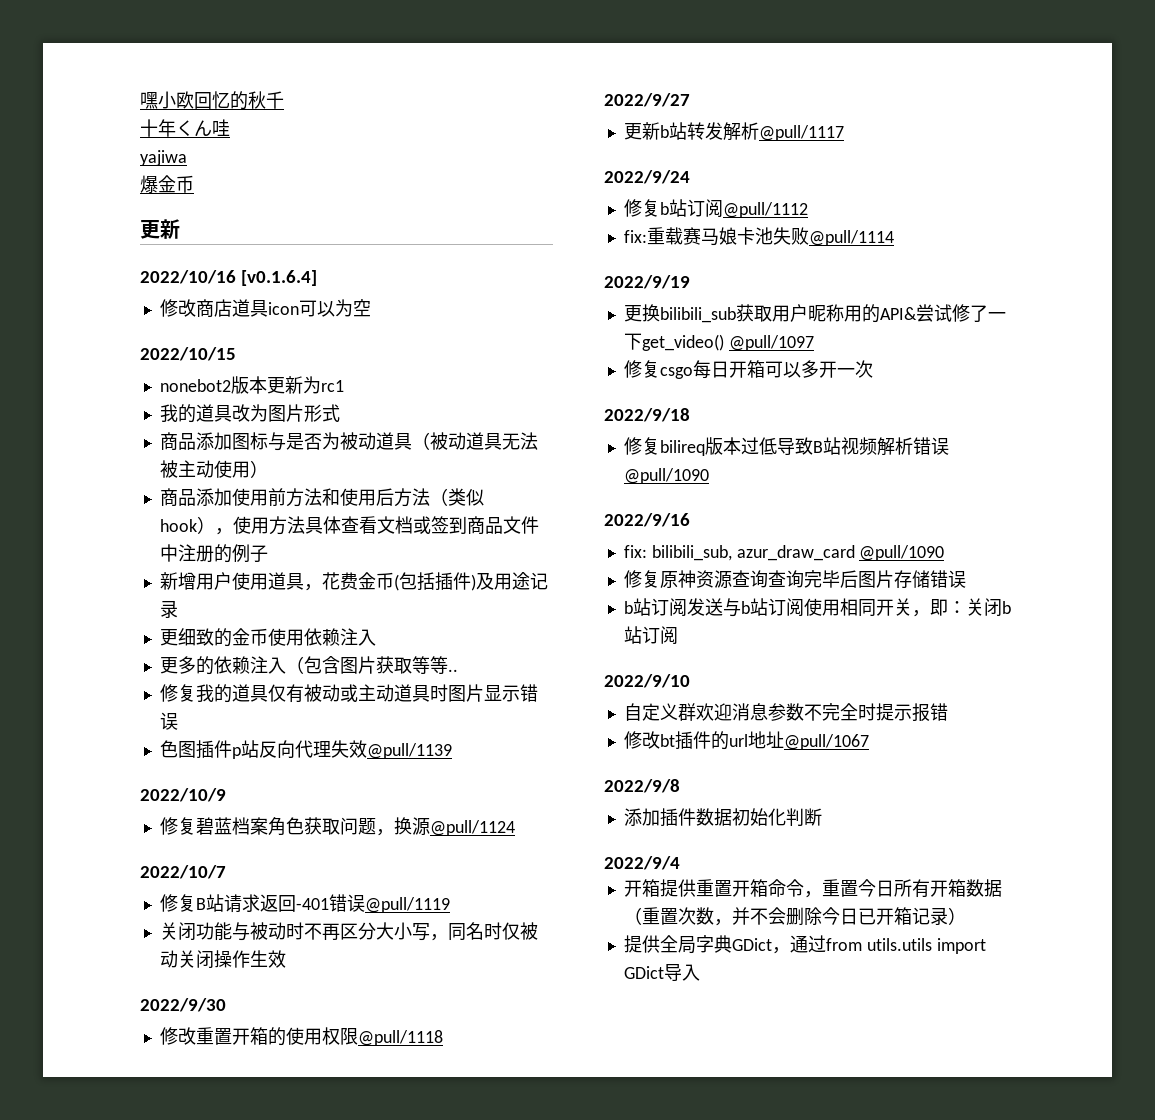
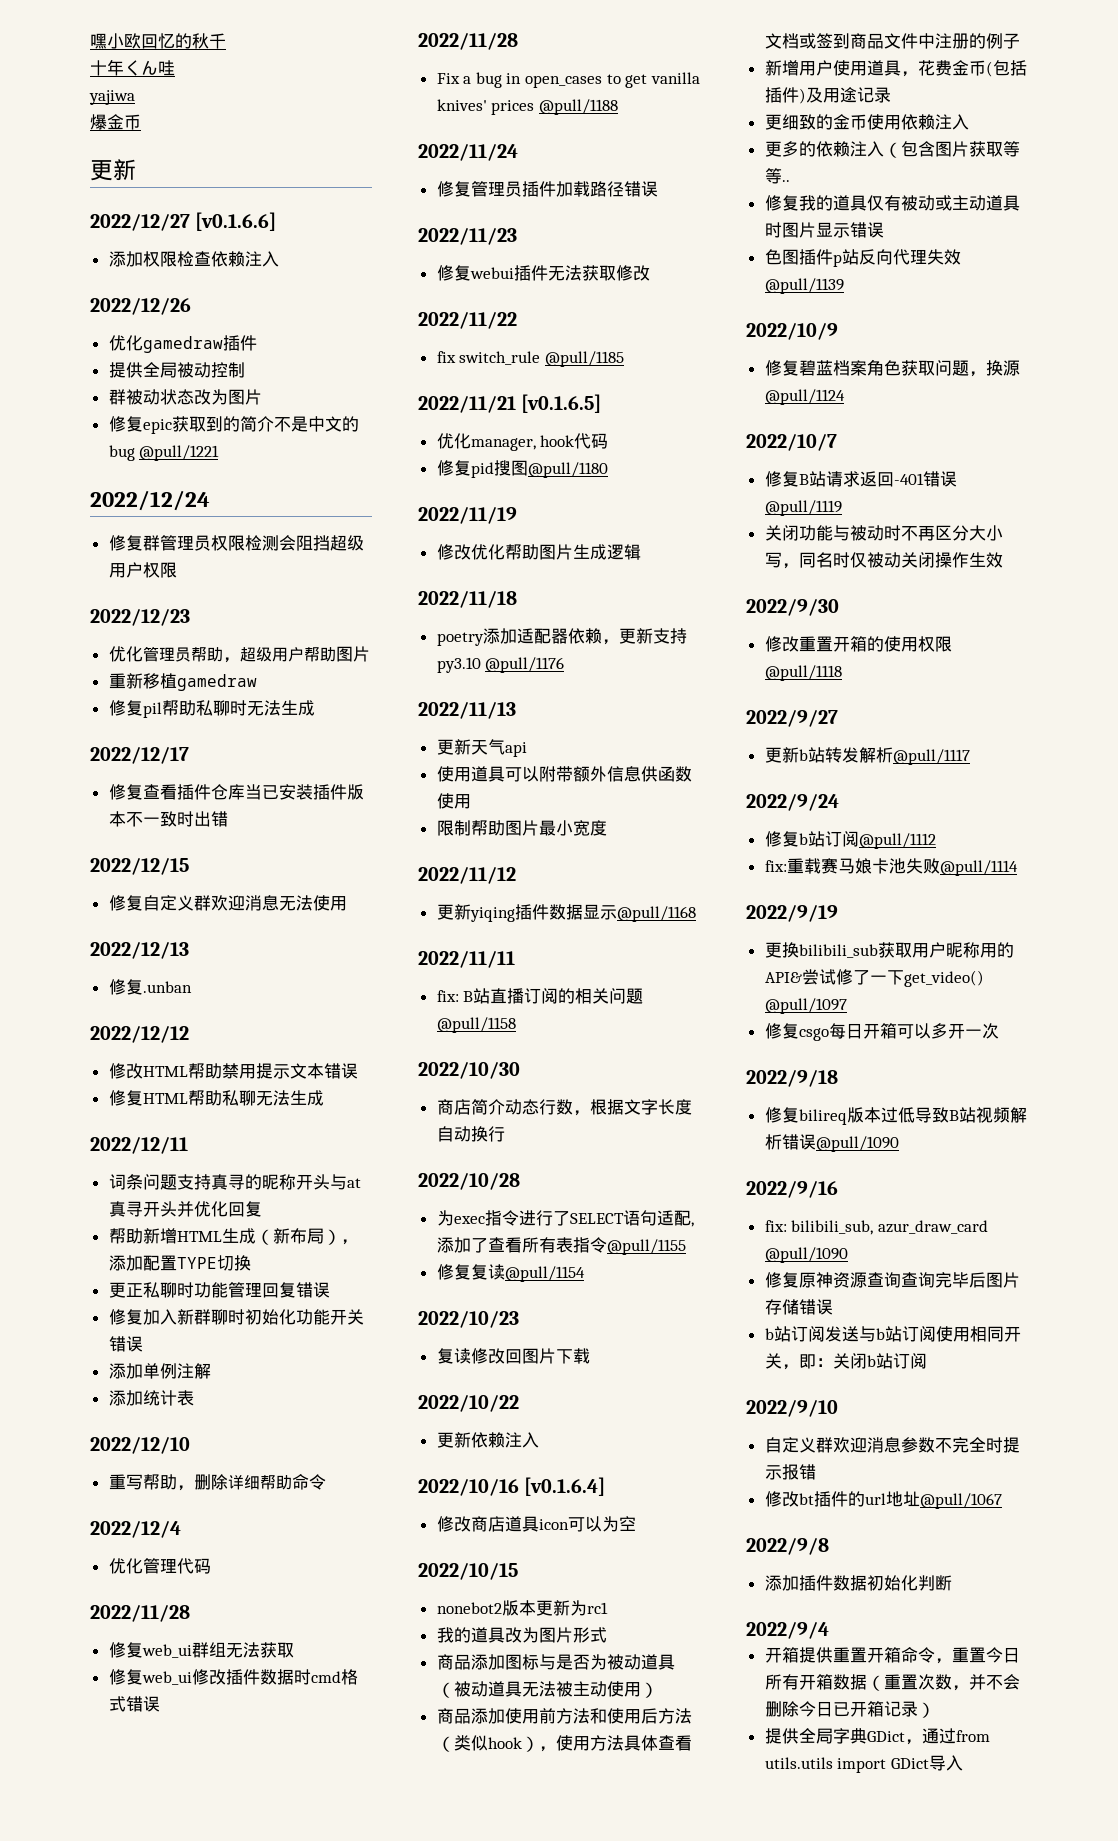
+ 2022/12/27 [v0.1.6.6]
+ 添加权限检查依赖注入
+ 2022/12/26
+ 优化gamedraw插件
+ 提供全局被动控制
+ 群被动状态改为图片
+ 修复epic获取到的简介不是中文的bug @pull/1221
+ 2022/12/24
+ 修复群管理员权限检测会阻挡超级用户权限
+ 2022/12/23
+ 优化管理员帮助，超级用户帮助图片
+ 重新移植gamedraw
+ 修复pil帮助私聊时无法生成
+ 2022/12/17
+ 修复查看插件仓库当已安装插件版本不一致时出错
+ 2022/12/15
+ 修复自定义群欢迎消息无法使用
+ 2022/12/13
+ 修复.unban
+ 2022/12/12
+ 修改HTML帮助禁用提示文本错误
+ 修复HTML帮助私聊无法生成
+ 2022/12/11
+ 词条问题支持真寻的昵称开头与at真寻开头并优化回复
+ 帮助新增HTML生成（新布局），添加配置TYPE切换
+ 更正私聊时功能管理回复错误
+ 修复加入新群聊时初始化功能开关错误
+ 添加单例注解
+ 添加统计表
+ 2022/12/10
+ 重写帮助，删除详细帮助命令
+ 2022/12/4
+ 优化管理代码
+ 2022/11/28
+ 修复web_ui群组无法获取
+ 修复web_ui修改插件数据时cmd格式错误
+ 2022/11/28
+ Fix a bug in open_cases to get vanilla knives' prices @pull/1188
+ 2022/11/24
+ 修复管理员插件加载路径错误
+ 2022/11/23
+ 修复webui插件无法获取修改
+ 2022/11/22
+ fix switch_rule @pull/1185
+ 2022/11/21 [v0.1.6.5]
+ 优化manager, hook代码
+ 修复pid搜图@pull/1180
+ 2022/11/19
+ 修改优化帮助图片生成逻辑
+ 2022/11/18
+ poetry添加适配器依赖，更新支持py3.10 @pull/1176
+ 2022/11/13
+ 更新天气api
+ 使用道具可以附带额外信息供函数使用
+ 限制帮助图片最小宽度
+ 2022/11/12
+ 更新yiqing插件数据显示@pull/1168
+ 2022/11/11
+ fix: B站直播订阅的相关问题@pull/1158
+ 2022/10/30
+ 商店简介动态行数，根据文字长度自动换行
+ 2022/10/28
+ 为exec指令进行了SELECT语句适配,添加了查看所有表指令@pull/1155
+ 修复复读@pull/1154
+ 2022/10/23
+ 复读修改回图片下载
+ 2022/10/22
+ 更新依赖注入

